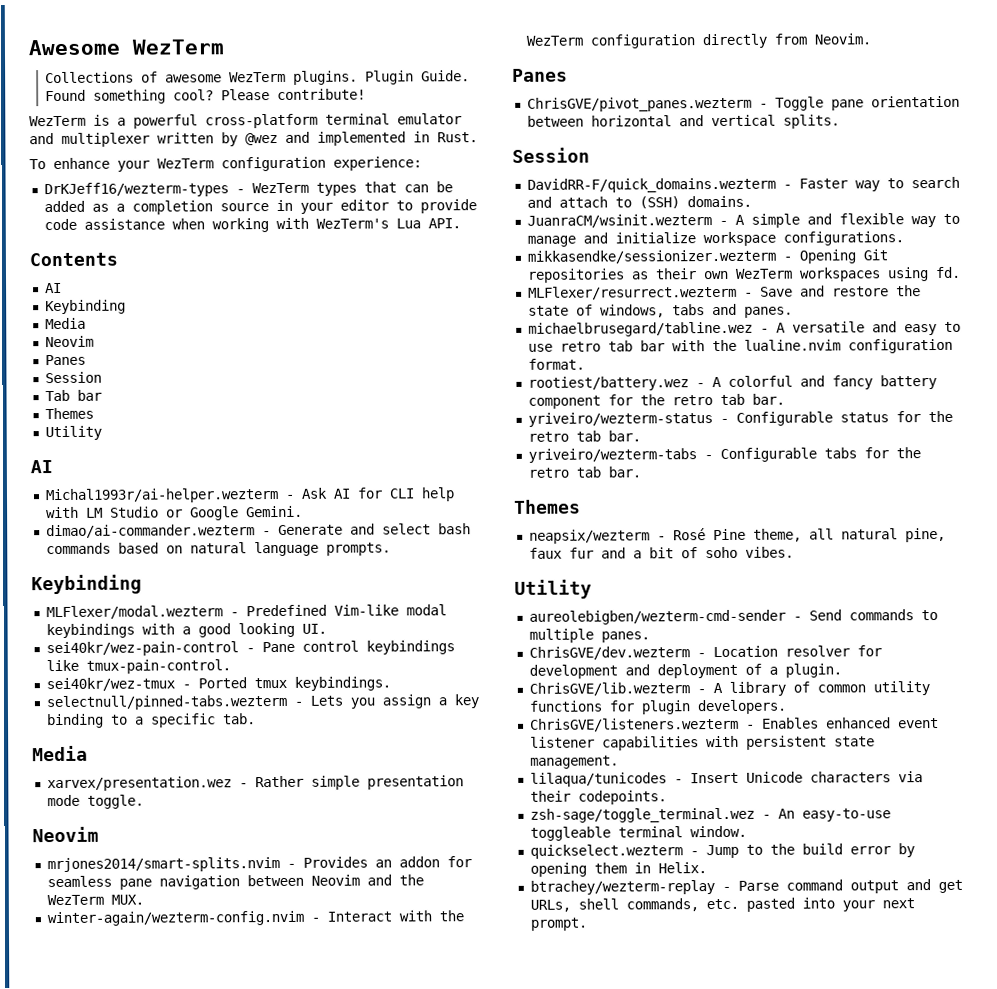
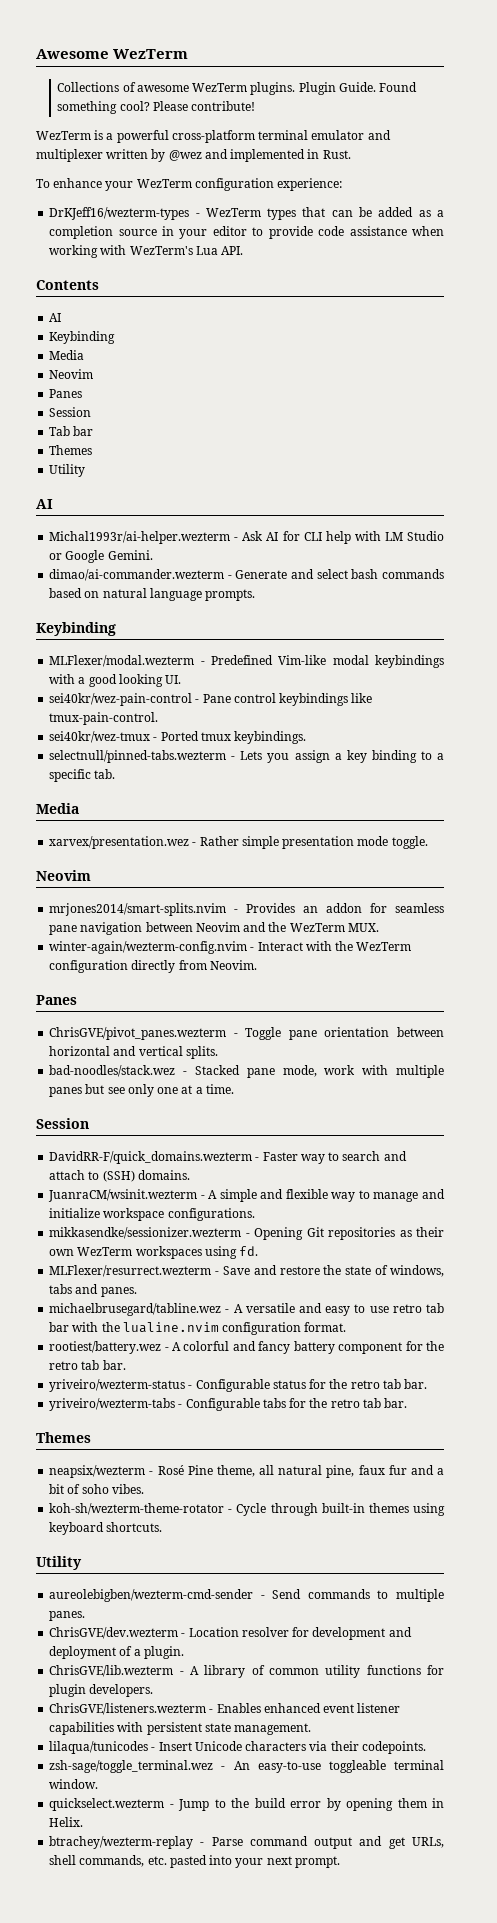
+ bad-noodles/stack.wez - Stacked pane mode, work with multiple panes but see only one at a time.
+ koh-sh/wezterm-theme-rotator - Cycle through built-in themes using keyboard shortcuts.

